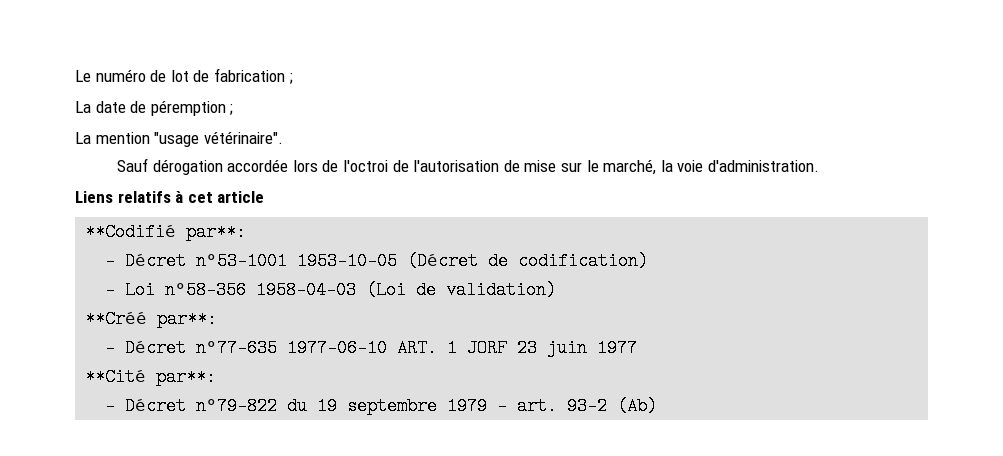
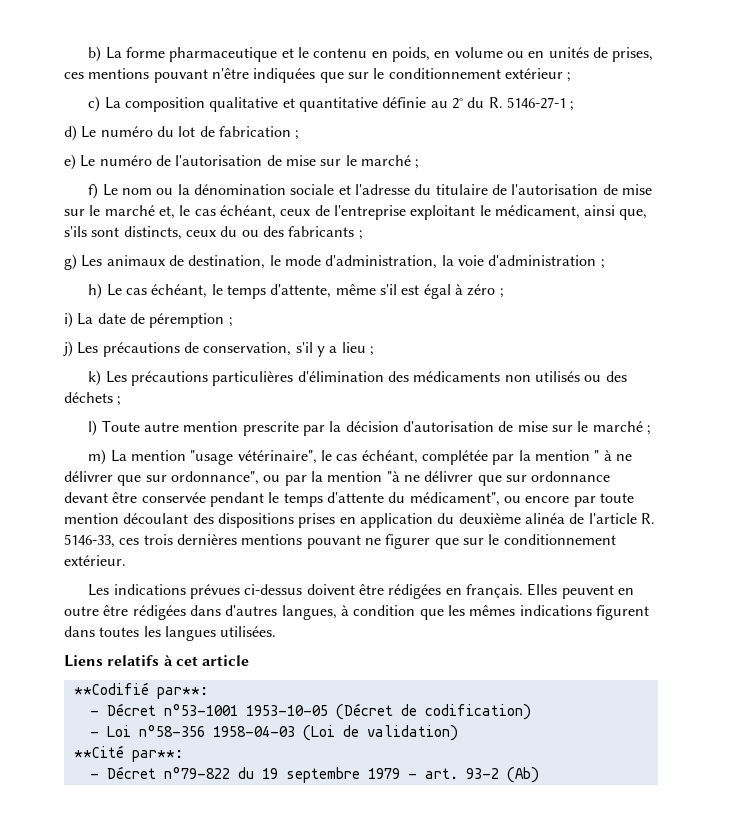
- Le numéro de lot de fabrication ;
+ b) La forme pharmaceutique et le contenu en poids, en volume ou en unités de prises, ces mentions pouvant n'être indiquées que sur le conditionnement extérieur ;
+ c) La composition qualitative et quantitative définie au 2° du R. 5146-27-1 ;
+ d) Le numéro du lot de fabrication ;
- La date de péremption ;
+ e) Le numéro de l'autorisation de mise sur le marché ;
+ f) Le nom ou la dénomination sociale et l'adresse du titulaire de l'autorisation de mise sur le marché et, le cas échéant, ceux de l'entreprise exploitant le médicament, ainsi que, s'ils sont distincts, ceux du ou des fabricants ;
+ g) Les animaux de destination, le mode d'administration, la voie d'administration ;
+ h) Le cas échéant, le temps d'attente, même s'il est égal à zéro ;
+ i) La date de péremption ;
- La mention "usage vétérinaire".
- Sauf dérogation accordée lors de l'octroi de l'autorisation de mise sur le marché, la voie d'administration.
+ j) Les précautions de conservation, s'il y a lieu ;
+ k) Les précautions particulières d'élimination des médicaments non utilisés ou des déchets ;
+ l) Toute autre mention prescrite par la décision d'autorisation de mise sur le marché ;
+ m) La mention "usage vétérinaire", le cas échéant, complétée par la mention " à ne délivrer que sur ordonnance", ou par la mention "à ne délivrer que sur ordonnance devant être conservée pendant le temps d'attente du médicament", ou encore par toute mention découlant des dispositions prises en application du deuxième alinéa de l'article R. 5146-33, ces trois dernières mentions pouvant ne figurer que sur le conditionnement extérieur.
+ Les indications prévues ci-dessus doivent être rédigées en français. Elles peuvent en outre être rédigées dans d'autres langues, à condition que les mêmes indications figurent dans toutes les langues utilisées.
- **Créé par**:
- - Décret n°77-635 1977-06-10 ART. 1 JORF 23 juin 1977

